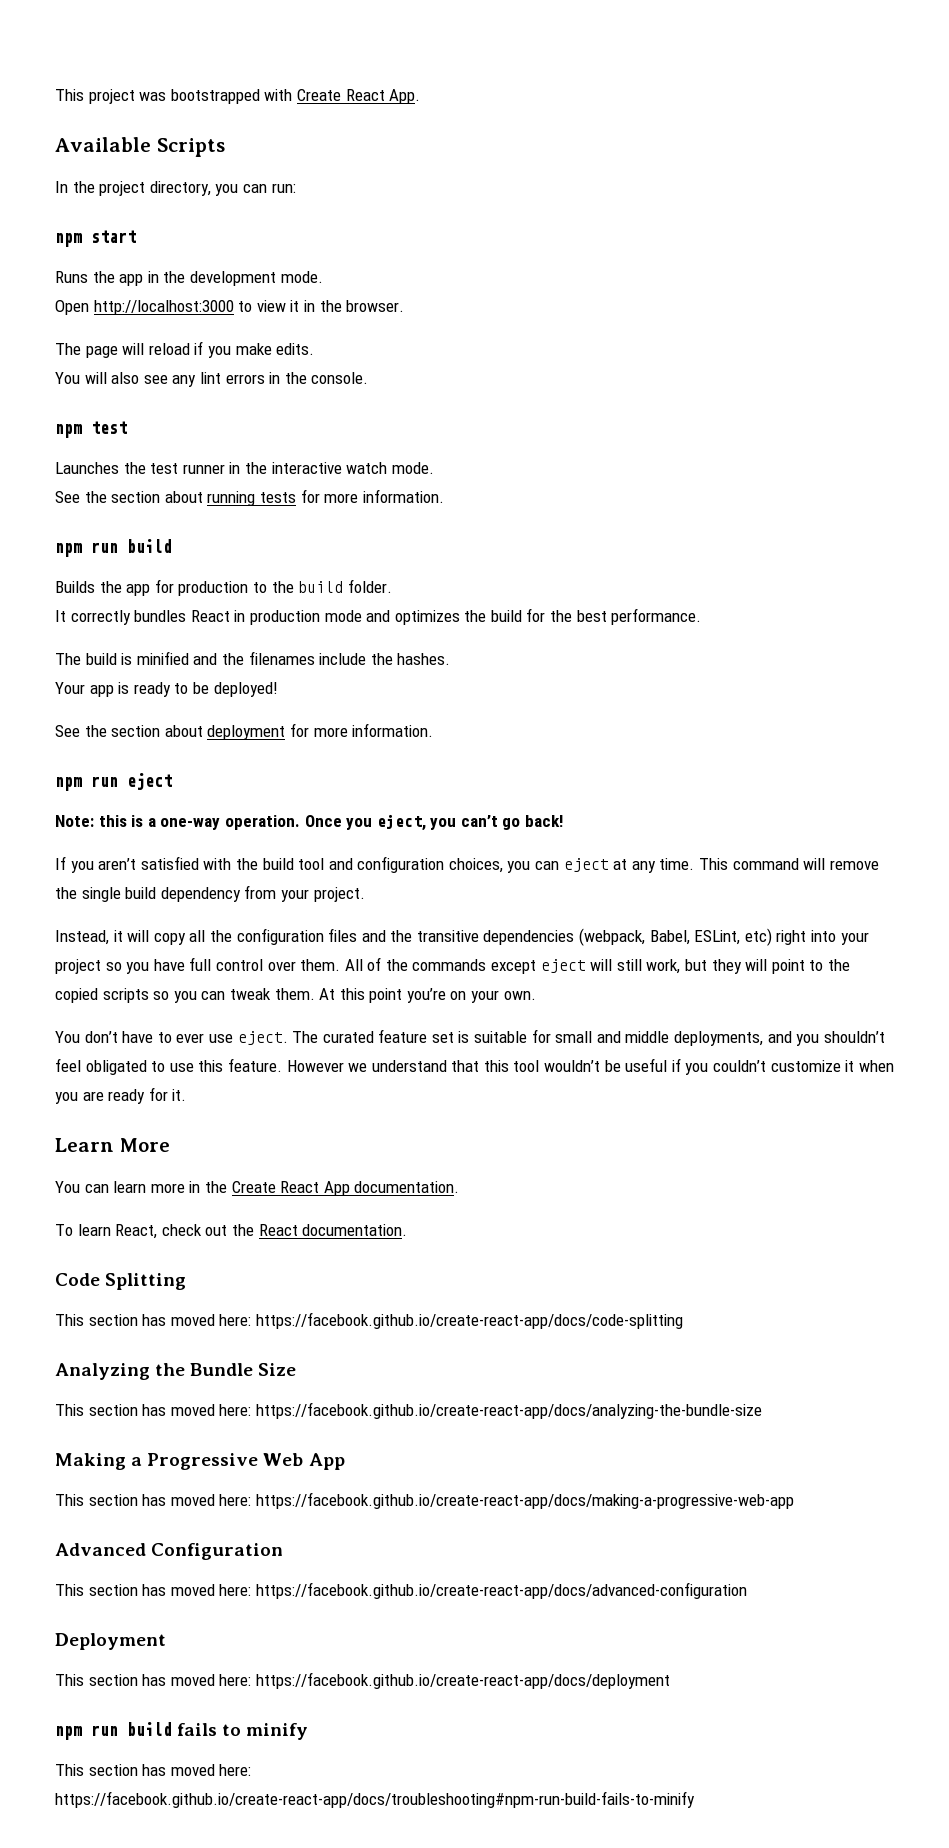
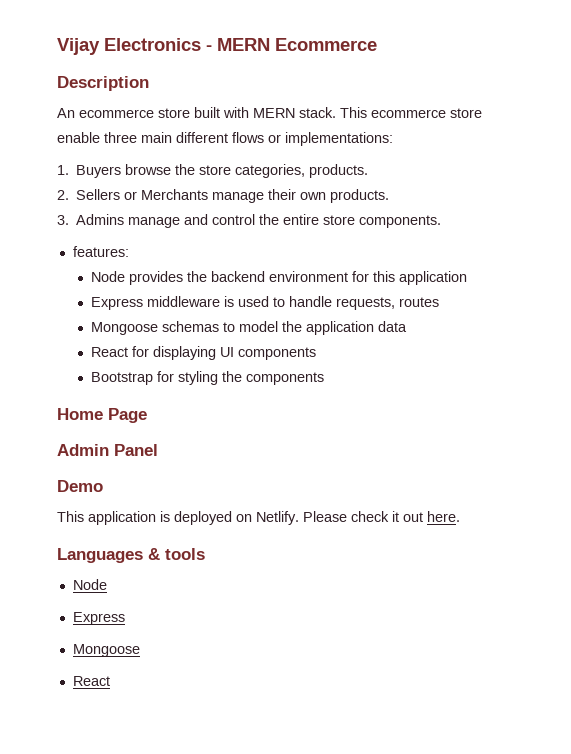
- This project was bootstrapped with Create React App.
- Available Scripts
- In the project directory, you can run:
- npm start
- Runs the app in the development mode.
- Open http://localhost:3000 to view it in the browser.
- The page will reload if you make edits.
- You will also see any lint errors in the console.
- npm test
- Launches the test runner in the interactive watch mode.
- See the section about running tests for more information.
- npm run build
- Builds the app for production to the build folder.
- It correctly bundles React in production mode and optimizes the build for the best performance.
- The build is minified and the filenames include the hashes.
- Your app is ready to be deployed!
- See the section about deployment for more information.
- npm run eject
- Note: this is a one-way operation. Once you eject, you can’t go back!
- If you aren’t satisfied with the build tool and configuration choices, you can eject at any time. This command will remove the single build dependency from your project.
- Instead, it will copy all the configuration files and the transitive dependencies (webpack, Babel, ESLint, etc) right into your project so you have full control over them. All of the commands except eject will still work, but they will point to the copied scripts so you can tweak them. At this point you’re on your own.
- You don’t have to ever use eject. The curated feature set is suitable for small and middle deployments, and you shouldn’t feel obligated to use this feature. However we understand that this tool wouldn’t be useful if you couldn’t customize it when you are ready for it.
- Learn More
- You can learn more in the Create React App documentation.
- To learn React, check out the React documentation.
- Code Splitting
- This section has moved here: https://facebook.github.io/create-react-app/docs/code-splitting
- Analyzing the Bundle Size
- This section has moved here: https://facebook.github.io/create-react-app/docs/analyzing-the-bundle-size
- Making a Progressive Web App
- This section has moved here: https://facebook.github.io/create-react-app/docs/making-a-progressive-web-app
- Advanced Configuration
- This section has moved here: https://facebook.github.io/create-react-app/docs/advanced-configuration
- Deployment
- This section has moved here: https://facebook.github.io/create-react-app/docs/deployment
- npm run build fails to minify
- This section has moved here: https://facebook.github.io/create-react-app/docs/troubleshooting#npm-run-build-fails-to-minify
+ Vijay Electronics - MERN Ecommerce
+ Description
+ An ecommerce store built with MERN stack. This ecommerce store enable three main different flows or implementations:
+ 1. Buyers browse the store categories, products.
+ 2. Sellers or Merchants manage their own products.
+ 3. Admins manage and control the entire store components.
+ features:
+ Node provides the backend environment for this application
+ Express middleware is used to handle requests, routes
+ Mongoose schemas to model the application data
+ React for displaying UI components
+ Bootstrap for styling the components
+ Home Page
+ Admin Panel
+ Demo
+ This application is deployed on Netlify. Please check it out here.
+ Languages & tools
+ Node
+ Express
+ Mongoose
+ React

